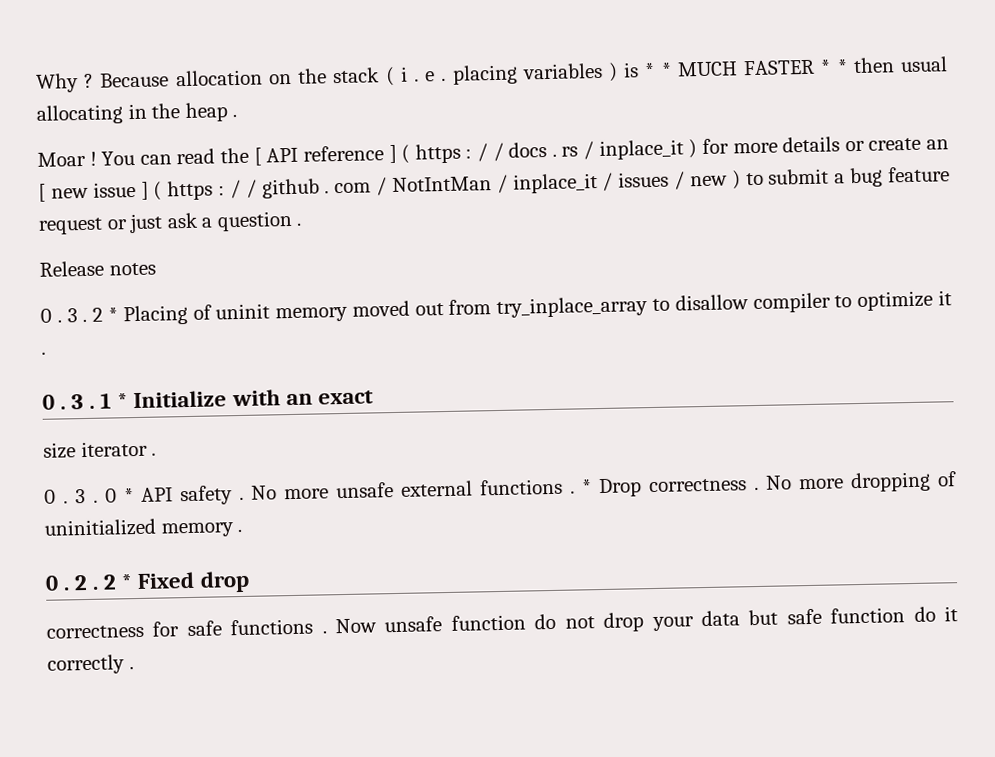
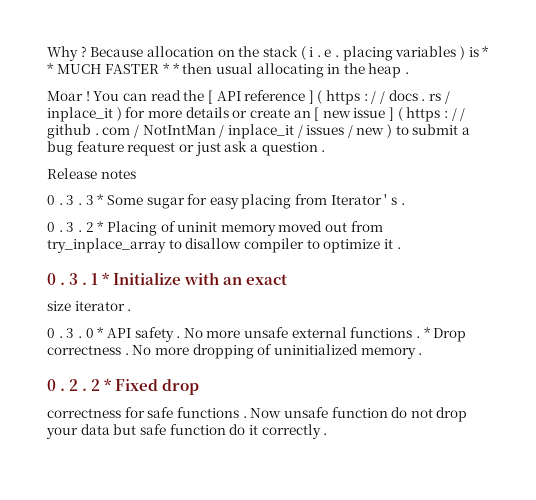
+ 0 . 3 . 3 * Some sugar for easy placing from Iterator ' s .

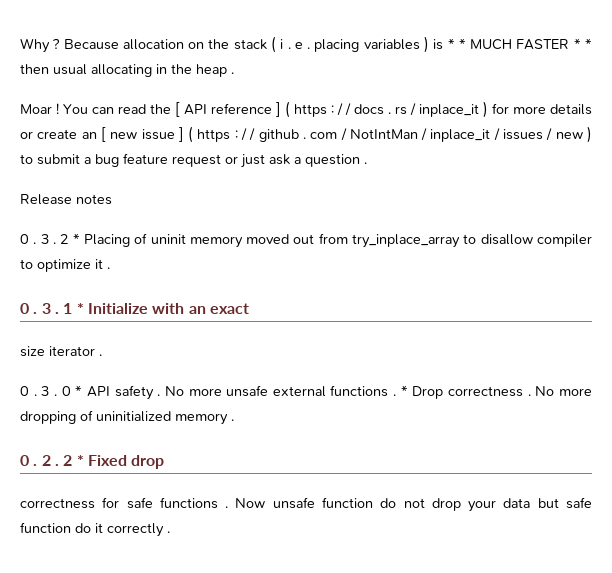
- 0 . 3 . 3 * Some sugar for easy placing from Iterator ' s .

